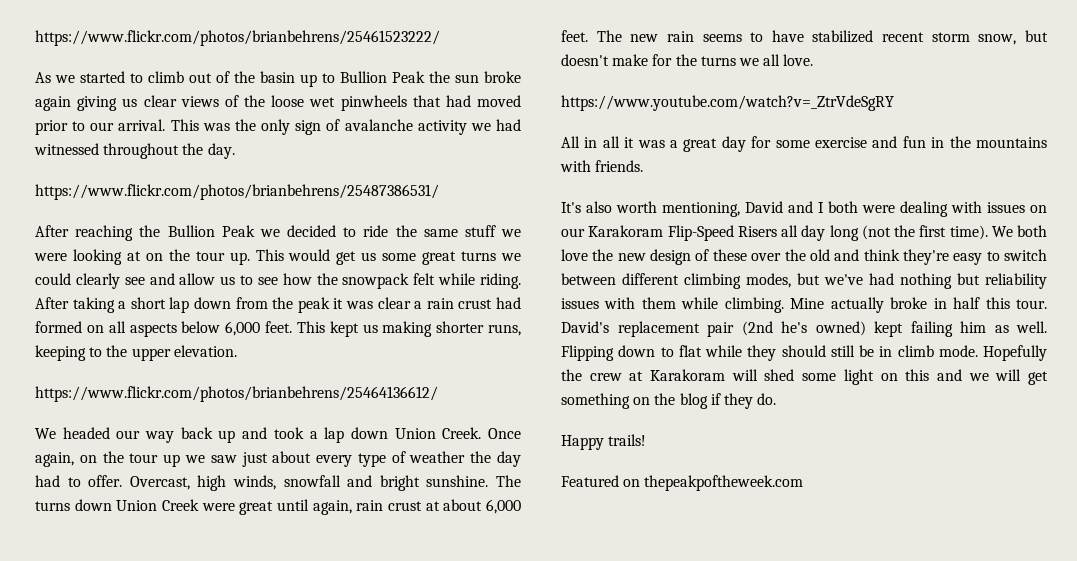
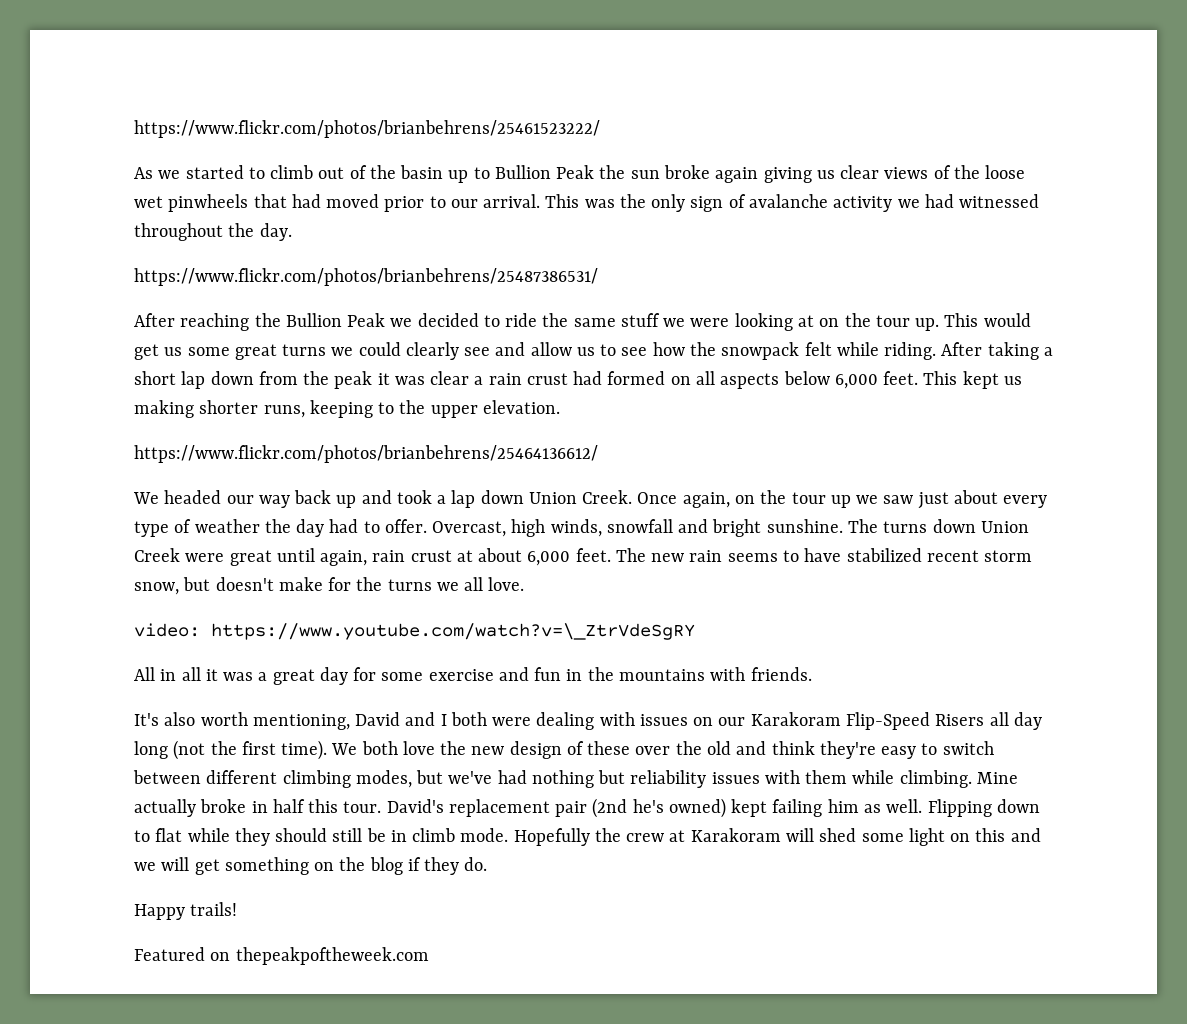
- https://www.youtube.com/watch?v=_ZtrVdeSgRY
+ video: https://www.youtube.com/watch?v=\_ZtrVdeSgRY

